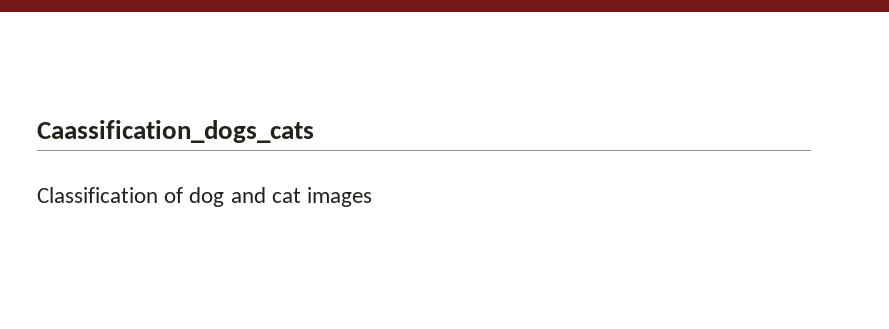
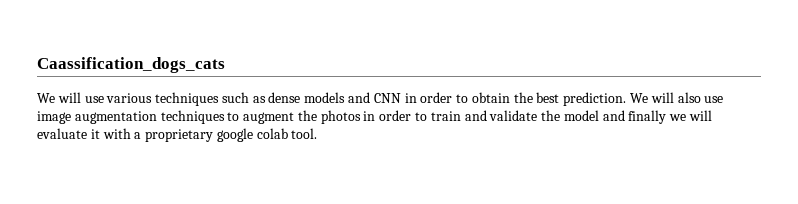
- Classification of dog and cat images
+ We will use various techniques such as dense models and CNN in order to obtain the best prediction. We will also use image augmentation techniques to augment the photos in order to train and validate the model and finally we will evaluate it with a proprietary google colab tool.

